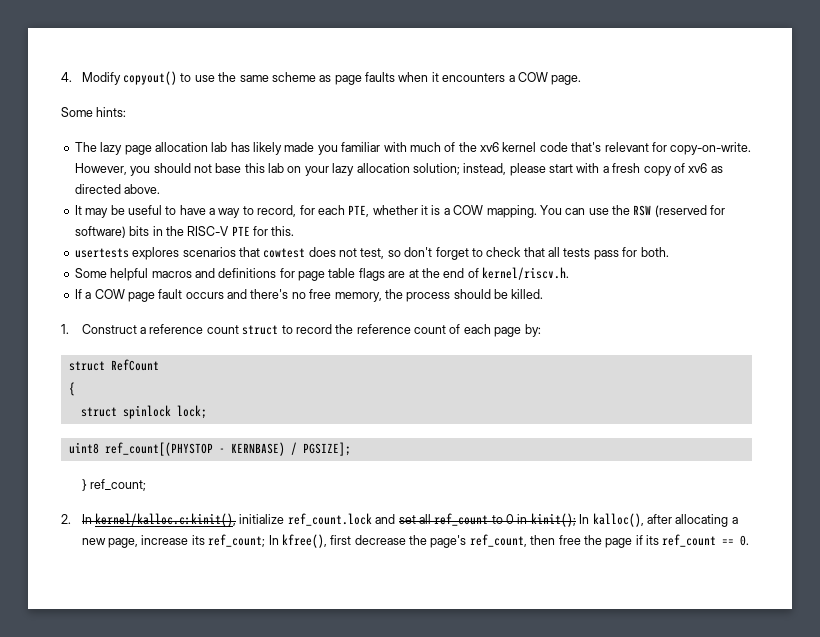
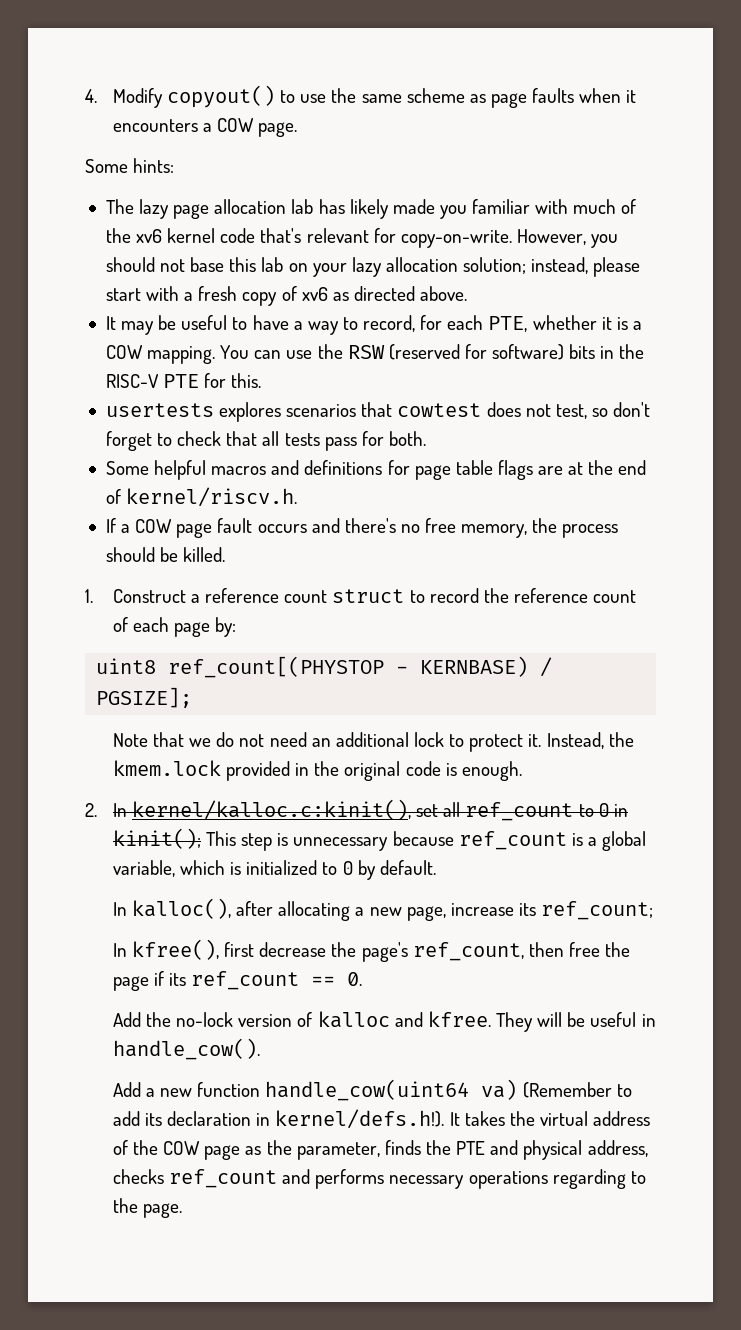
- struct RefCount
- {
- struct spinlock lock;
- } ref_count;
+ Note that we do not need an additional lock to protect it. Instead, the kmem.lock provided in the original code is enough.
- 2. In kernel/kalloc.c:kinit(), initialize ref_count.lock and set all ref_count to 0 in kinit(); In kalloc(), after allocating a new page, increase its ref_count; In kfree(), first decrease the page's ref_count, then free the page if its ref_count == 0.
+ 2. In kernel/kalloc.c:kinit(), set all ref_count to 0 in kinit(); This step is unnecessary because ref_count is a global variable, which is initialized to 0 by default.
+ In kalloc(), after allocating a new page, increase its ref_count;
+ In kfree(), first decrease the page's ref_count, then free the page if its ref_count == 0.
+ Add the no-lock version of kalloc and kfree. They will be useful in handle_cow().
+ Add a new function handle_cow(uint64 va) (Remember to add its declaration in kernel/defs.h!). It takes the virtual address of the COW page as the parameter, finds the PTE and physical address, checks ref_count and performs necessary operations regarding to the page.

